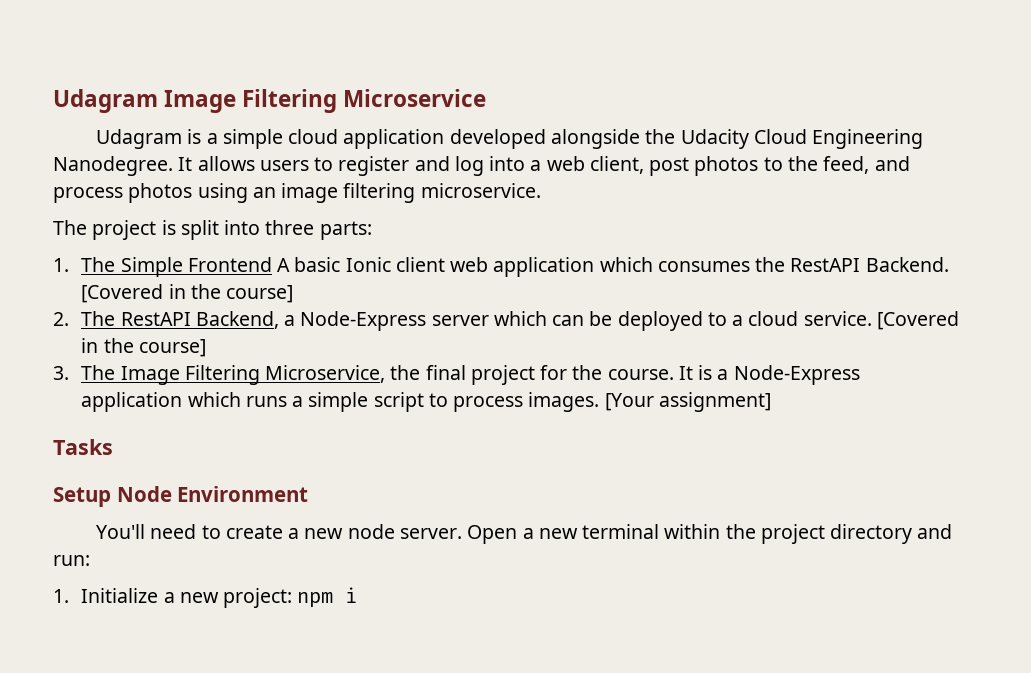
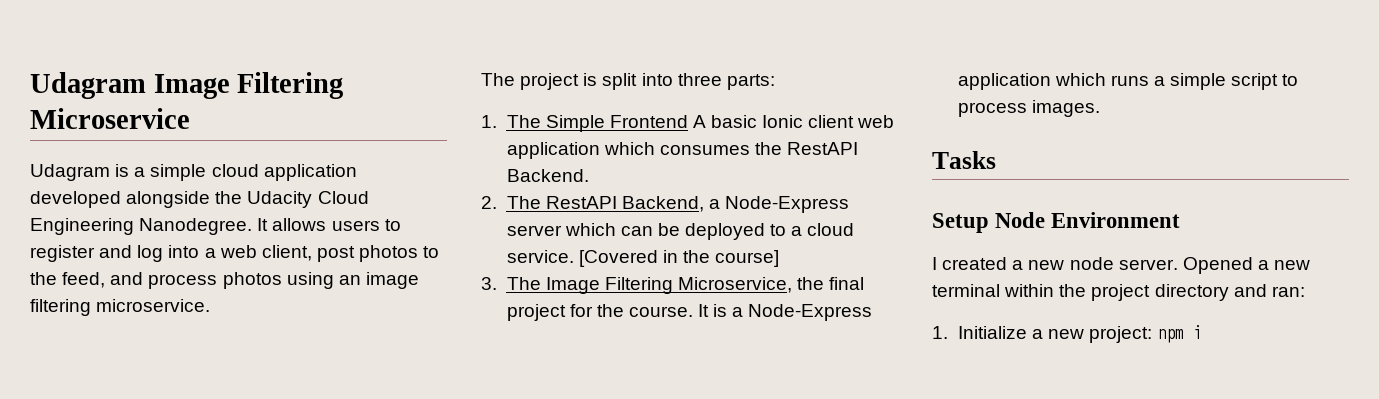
- 1. The Simple Frontend A basic Ionic client web application which consumes the RestAPI Backend. [Covered in the course]
+ 1. The Simple Frontend A basic Ionic client web application which consumes the RestAPI Backend.
- [Your assignment]
- You'll need to create a new node server.
+ I created a new node server.
- Open a new terminal within the project directory and run:
+ Opened a new terminal within the project directory and ran:

